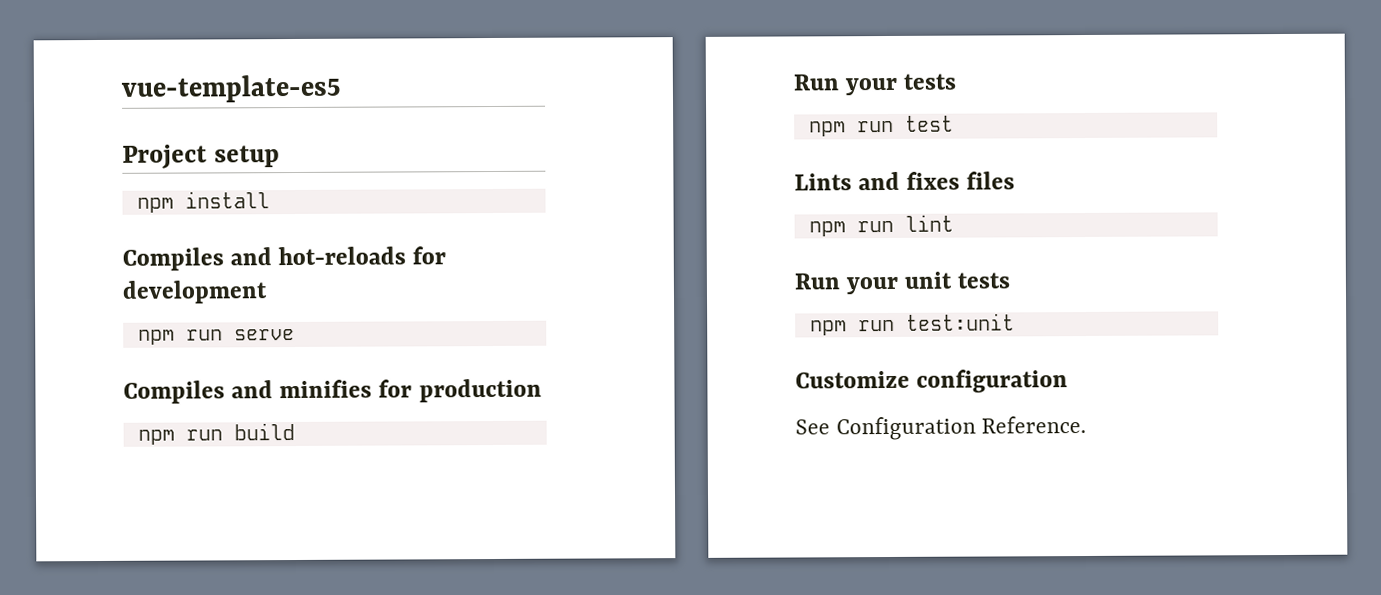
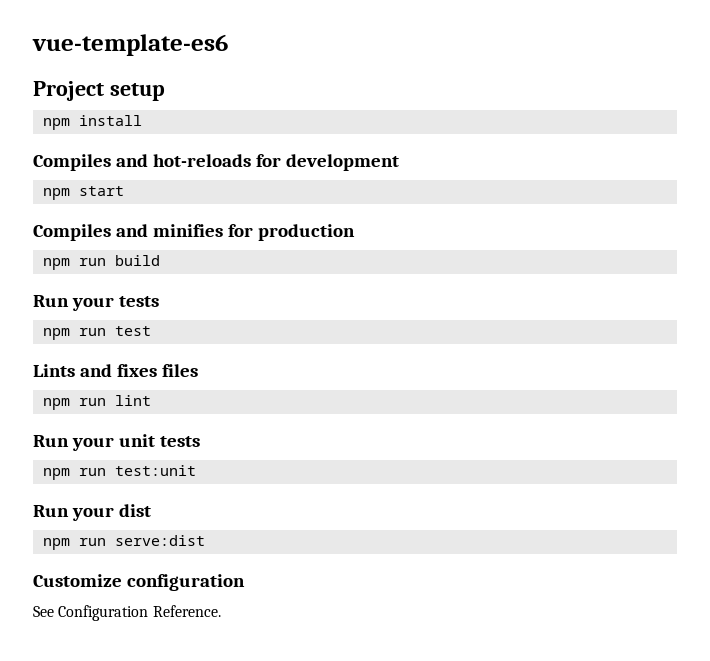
- vue-template-es5
+ vue-template-es6
- npm run serve
+ npm start
+ Run your dist
+ npm run serve:dist

